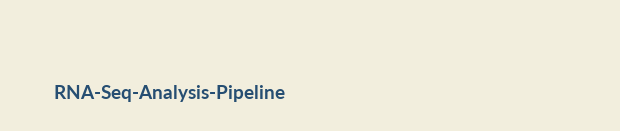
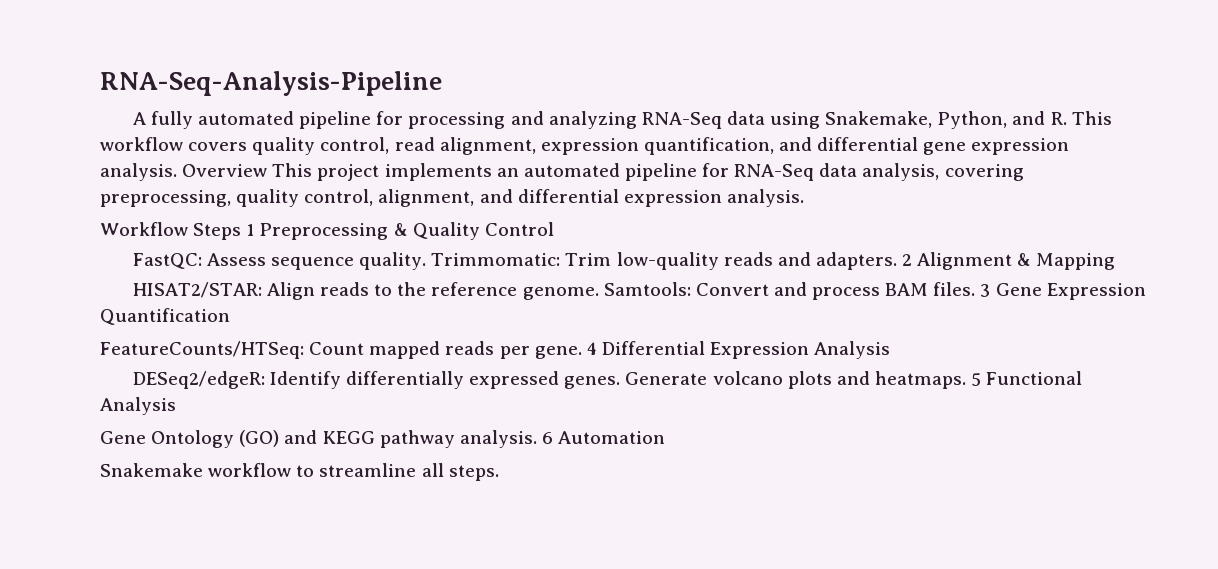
+ A fully automated pipeline for processing and analyzing RNA-Seq data using Snakemake, Python, and R. This workflow covers quality control, read alignment, expression quantification, and differential gene expression analysis. Overview This project implements an automated pipeline for RNA-Seq data analysis, covering preprocessing, quality control, alignment, and differential expression analysis.
+ Workflow Steps 1 Preprocessing & Quality Control
+ FastQC: Assess sequence quality. Trimmomatic: Trim low-quality reads and adapters. 2 Alignment & Mapping
+ HISAT2/STAR: Align reads to the reference genome. Samtools: Convert and process BAM files. 3 Gene Expression Quantification
+ FeatureCounts/HTSeq: Count mapped reads per gene. 4 Differential Expression Analysis
+ DESeq2/edgeR: Identify differentially expressed genes. Generate volcano plots and heatmaps. 5 Functional Analysis
+ Gene Ontology (GO) and KEGG pathway analysis. 6 Automation
+ Snakemake workflow to streamline all steps.

